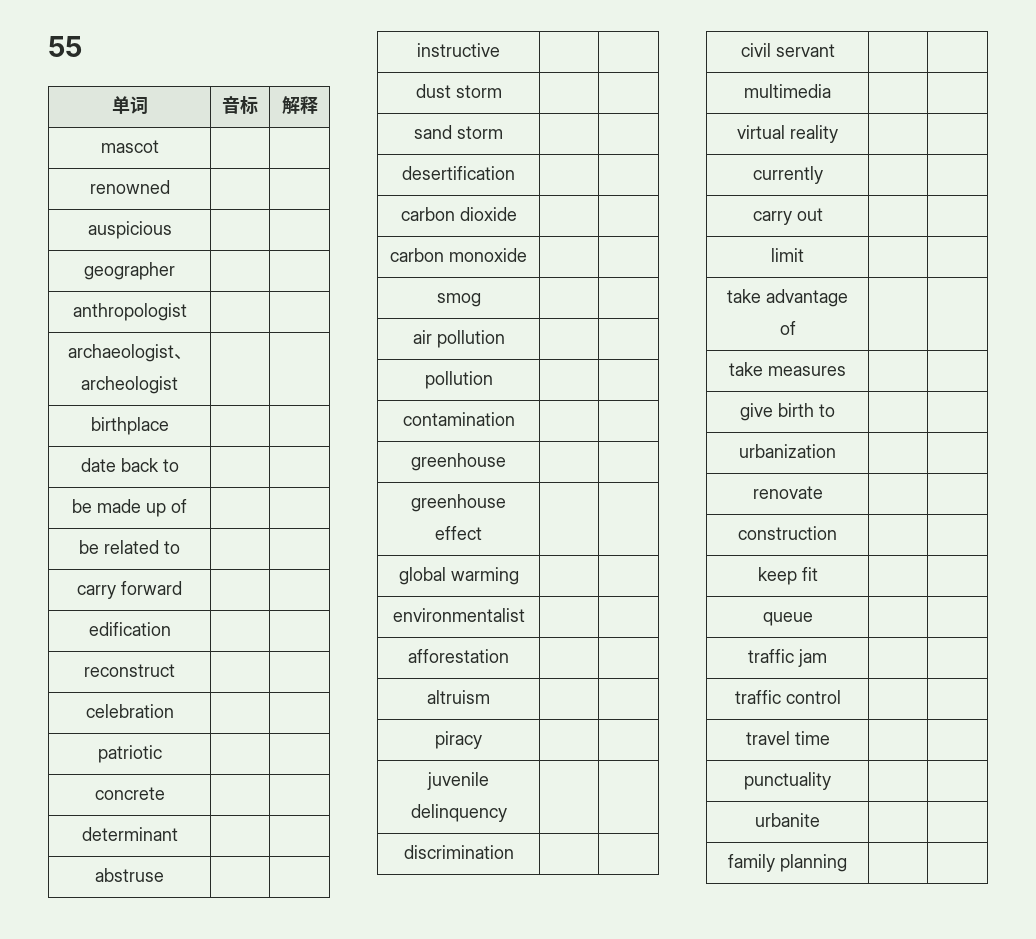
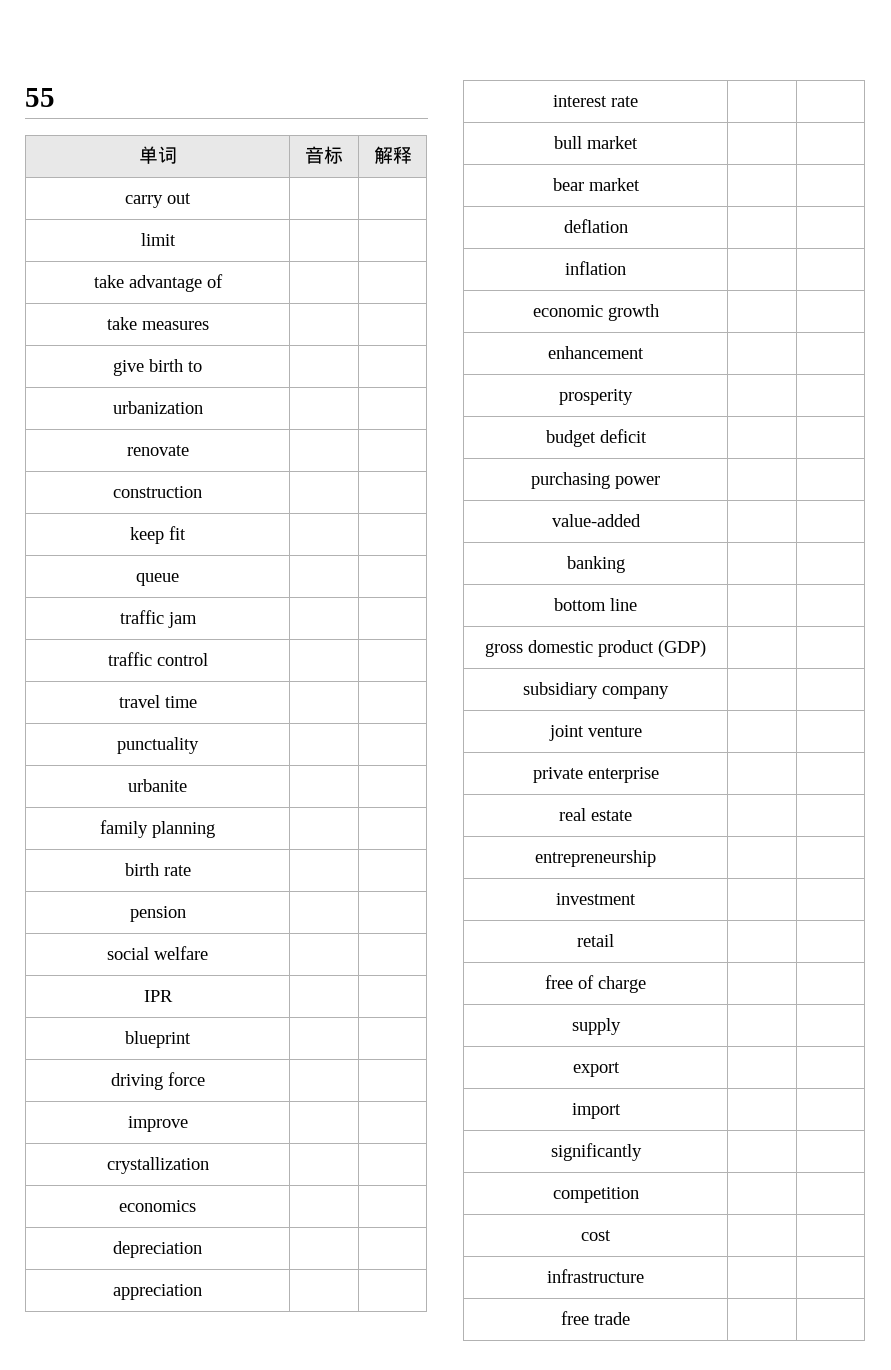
- mascot | |
- renowned | |
- auspicious | |
- geographer | |
- anthropologist | |
- archaeologist、archeologist | |
- birthplace | |
- date back to | |
- be made up of | |
- be related to | |
- carry forward | |
- edification | |
- reconstruct | |
- celebration | |
- patriotic | |
- concrete | |
- determinant | |
- abstruse | |
- instructive | |
- dust storm | |
- sand storm | |
- desertification | |
- carbon dioxide | |
- carbon monoxide | |
- smog | |
- air pollution | |
- pollution | |
- contamination | |
- greenhouse | |
- greenhouse effect | |
- global warming | |
- environmentalist | |
- afforestation | |
- altruism | |
- piracy | |
- juvenile delinquency | |
- discrimination | |
- civil servant | |
- multimedia | |
- virtual reality | |
- currently | |
+ birth rate | |
+ pension | |
+ social welfare | |
+ IPR | |
+ blueprint | |
+ driving force | |
+ improve | |
+ crystallization | |
+ economics | |
+ depreciation | |
+ appreciation | |
+ interest rate | |
+ bull market | |
+ bear market | |
+ deflation | |
+ inflation | |
+ economic growth | |
+ enhancement | |
+ prosperity | |
+ budget deficit | |
+ purchasing power | |
+ value-added | |
+ banking | |
+ bottom line | |
+ gross domestic product (GDP) | |
+ subsidiary company | |
+ joint venture | |
+ private enterprise | |
+ real estate | |
+ entrepreneurship | |
+ investment | |
+ retail | |
+ free of charge | |
+ supply | |
+ export | |
+ import | |
+ significantly | |
+ competition | |
+ cost | |
+ infrastructure | |
+ free trade | |

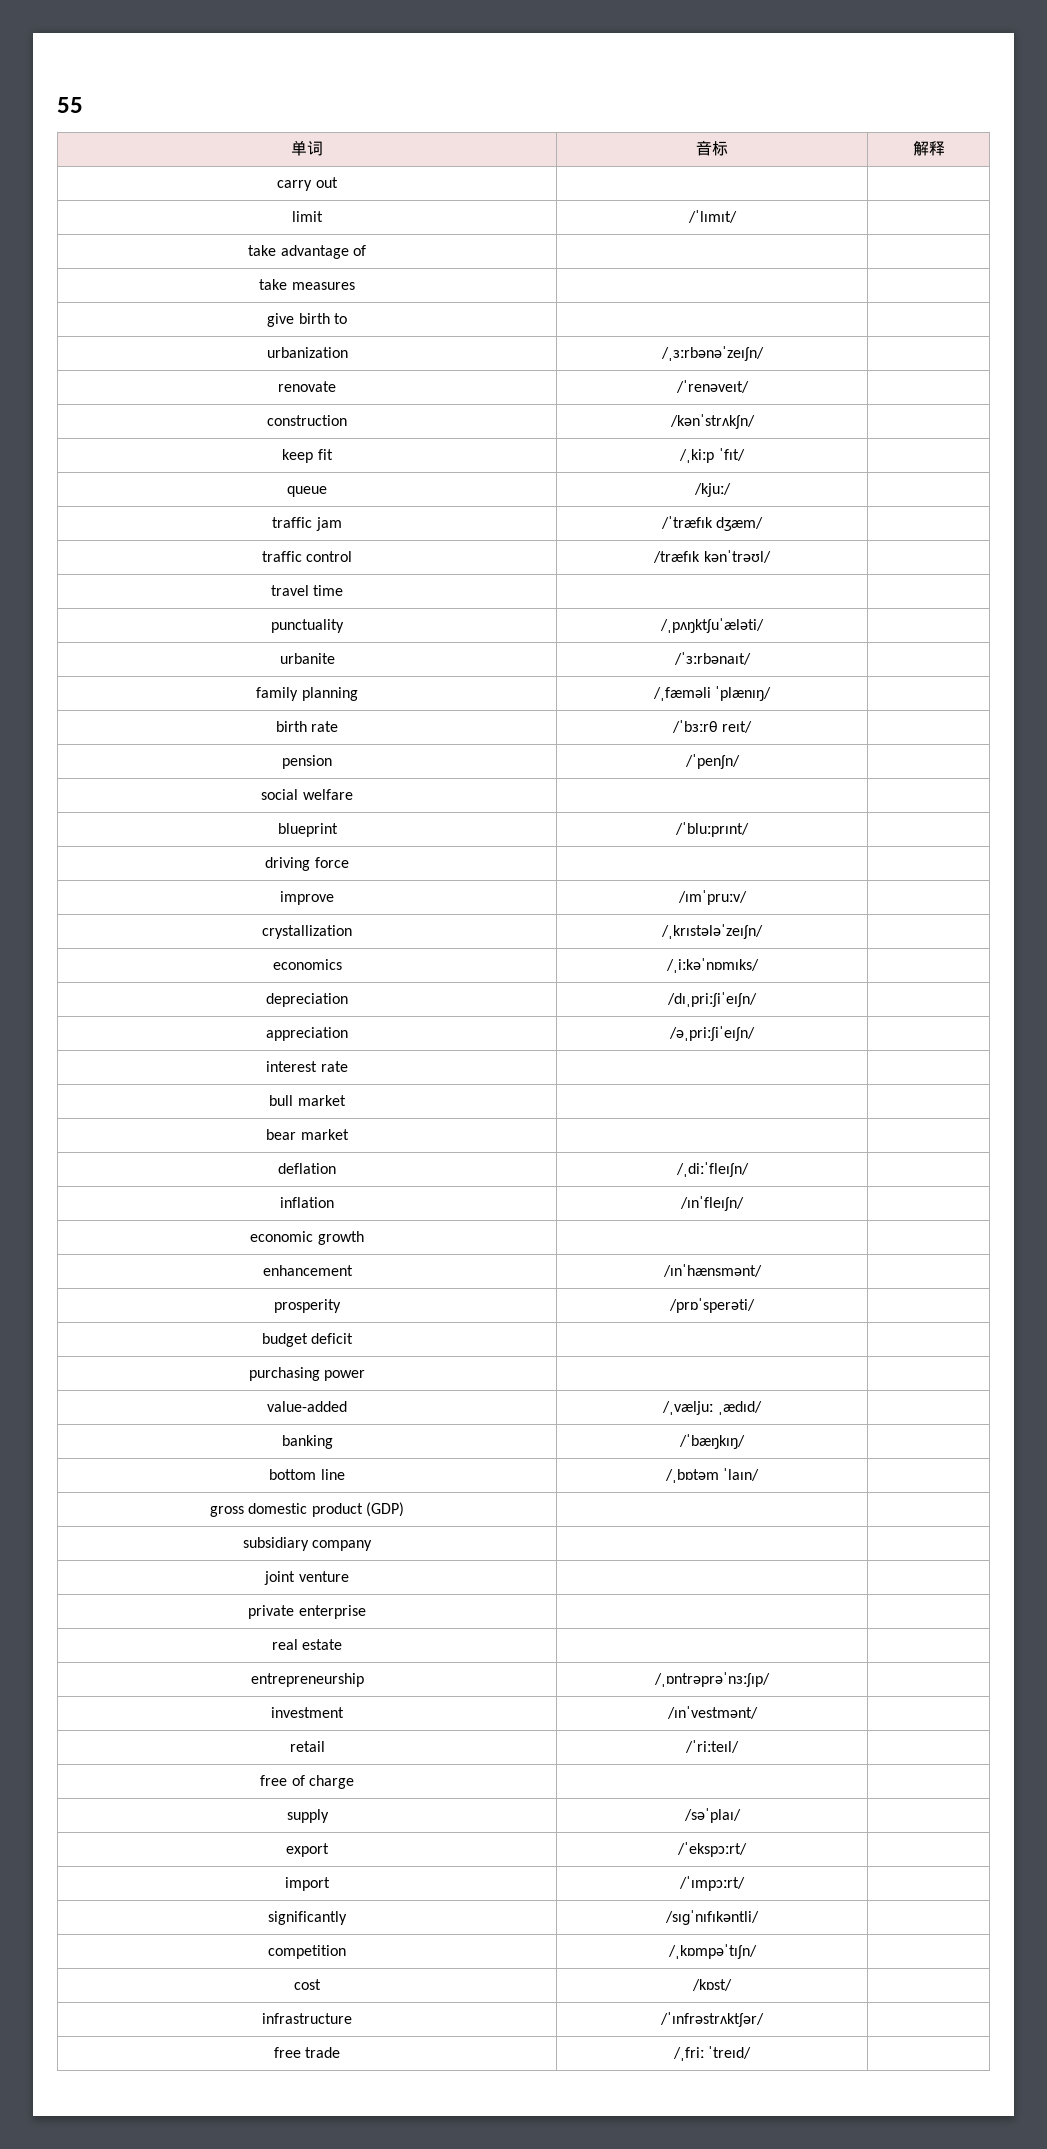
- limit | |
+ limit | /ˈlɪmɪt/ |
- urbanization | |
+ urbanization | /ˌɜːrbənəˈzeɪʃn/ |
- renovate | |
+ renovate | /ˈrenəveɪt/ |
- construction | |
+ construction | /kənˈstrʌkʃn/ |
- keep fit | |
+ keep fit | /ˌkiːp ˈfɪt/ |
- queue | |
+ queue | /kjuː/ |
- traffic jam | |
+ traffic jam | /ˈtræfɪk dʒæm/ |
- traffic control | |
+ traffic control | /træfɪk kənˈtrəʊl/ |
- punctuality | |
+ punctuality | /ˌpʌŋktʃuˈæləti/ |
- urbanite | |
+ urbanite | /ˈɜːrbənaɪt/ |
- family planning | |
+ family planning | /ˌfæməli ˈplænɪŋ/ |
- birth rate | |
+ birth rate | /ˈbɜːrθ reɪt/ |
- pension | |
+ pension | /ˈpenʃn/ |
- IPR | |
- blueprint | |
+ blueprint | /ˈbluːprɪnt/ |
- improve | |
+ improve | /ɪmˈpruːv/ |
- crystallization | |
+ crystallization | /ˌkrɪstələˈzeɪʃn/ |
- economics | |
+ economics | /ˌiːkəˈnɒmɪks/ |
- depreciation | |
+ depreciation | /dɪˌpriːʃiˈeɪʃn/ |
- appreciation | |
+ appreciation | /əˌpriːʃiˈeɪʃn/ |
- deflation | |
+ deflation | /ˌdiːˈfleɪʃn/ |
- inflation | |
+ inflation | /ɪnˈfleɪʃn/ |
- enhancement | |
+ enhancement | /ɪnˈhænsmənt/ |
- prosperity | |
+ prosperity | /prɒˈsperəti/ |
- value-added | |
+ value-added | /ˌvæljuː ˌædɪd/ |
- banking | |
+ banking | /ˈbæŋkɪŋ/ |
- bottom line | |
+ bottom line | /ˌbɒtəm ˈlaɪn/ |
- entrepreneurship | |
+ entrepreneurship | /ˌɒntrəprəˈnɜːʃɪp/ |
- investment | |
+ investment | /ɪnˈvestmənt/ |
- retail | |
+ retail | /ˈriːteɪl/ |
- supply | |
+ supply | /səˈplaɪ/ |
- export | |
+ export | /ˈekspɔːrt/ |
- import | |
+ import | /ˈɪmpɔːrt/ |
- significantly | |
+ significantly | /sɪɡˈnɪfɪkəntli/ |
- competition | |
+ competition | /ˌkɒmpəˈtɪʃn/ |
- cost | |
+ cost | /kɒst/ |
- infrastructure | |
+ infrastructure | /ˈɪnfrəstrʌktʃər/ |
- free trade | |
+ free trade | /ˌfriː ˈtreɪd/ |

